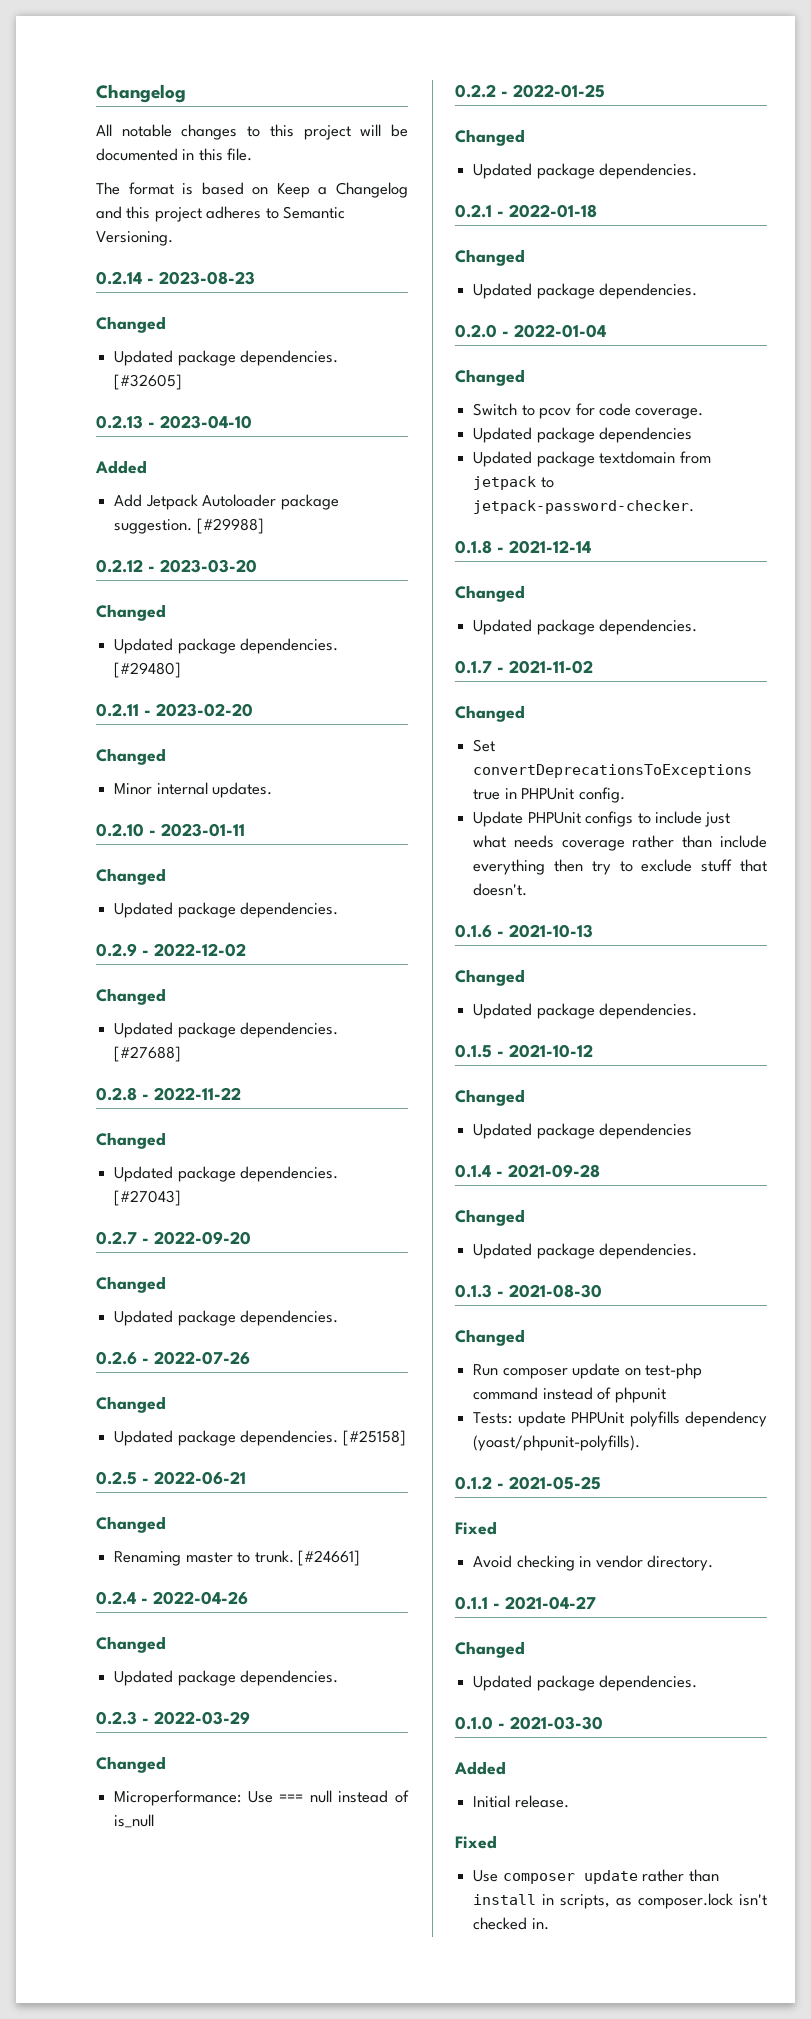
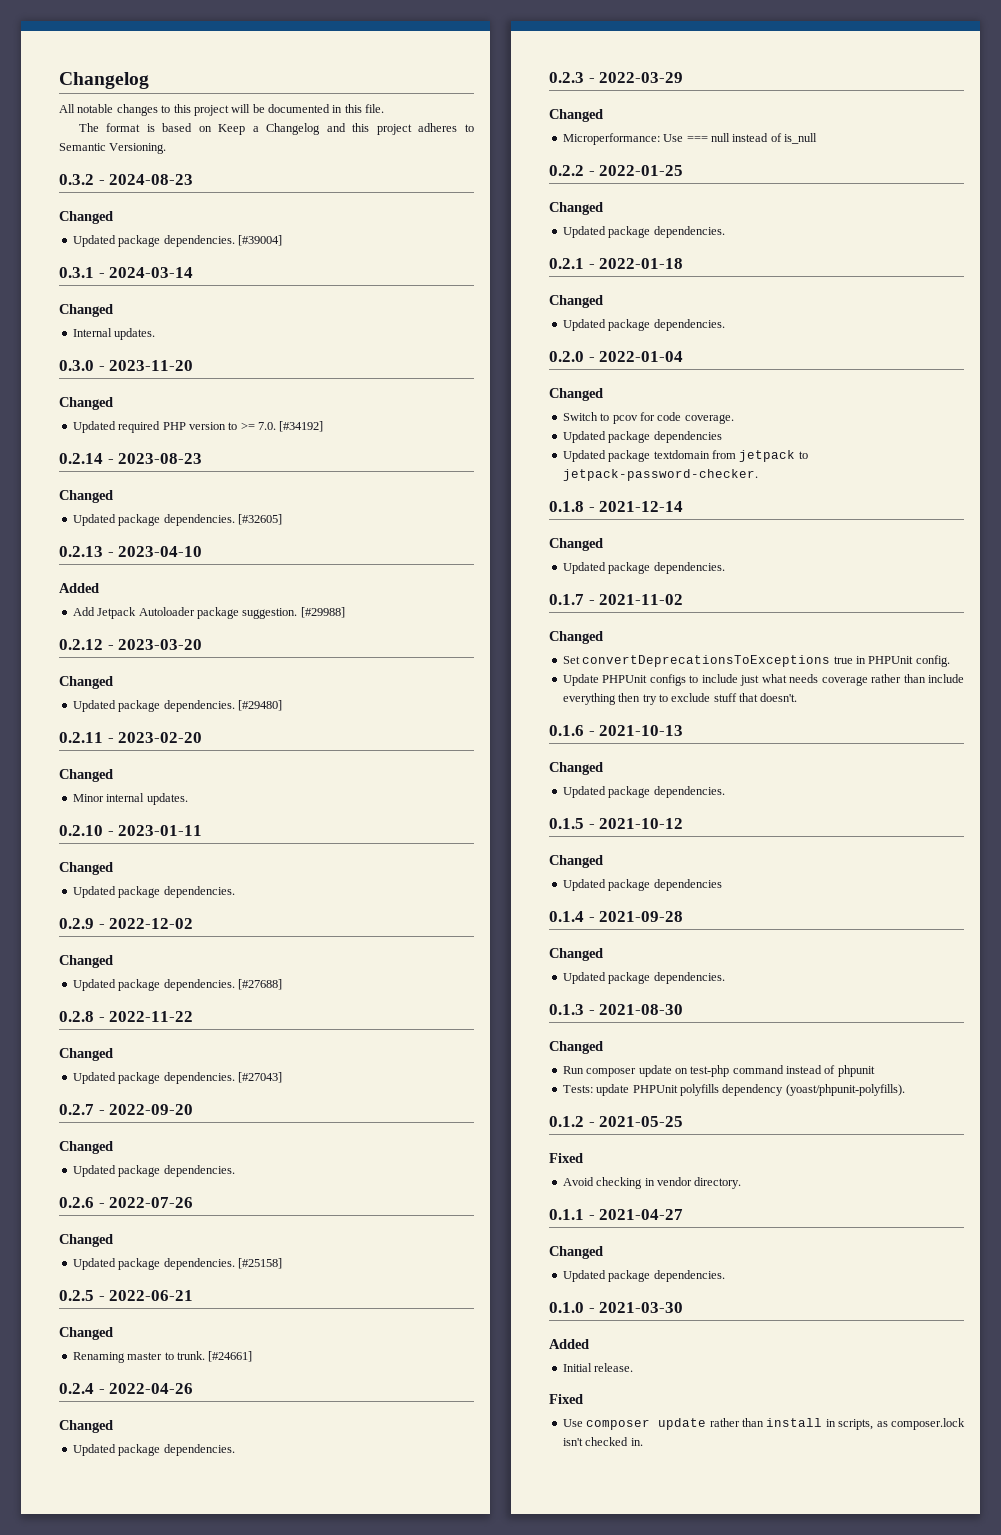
+ 0.3.2 - 2024-08-23
+ Changed
+ Updated package dependencies. [#39004]
+ 0.3.1 - 2024-03-14
+ Changed
+ Internal updates.
+ 0.3.0 - 2023-11-20
+ Changed
+ Updated required PHP version to >= 7.0. [#34192]

